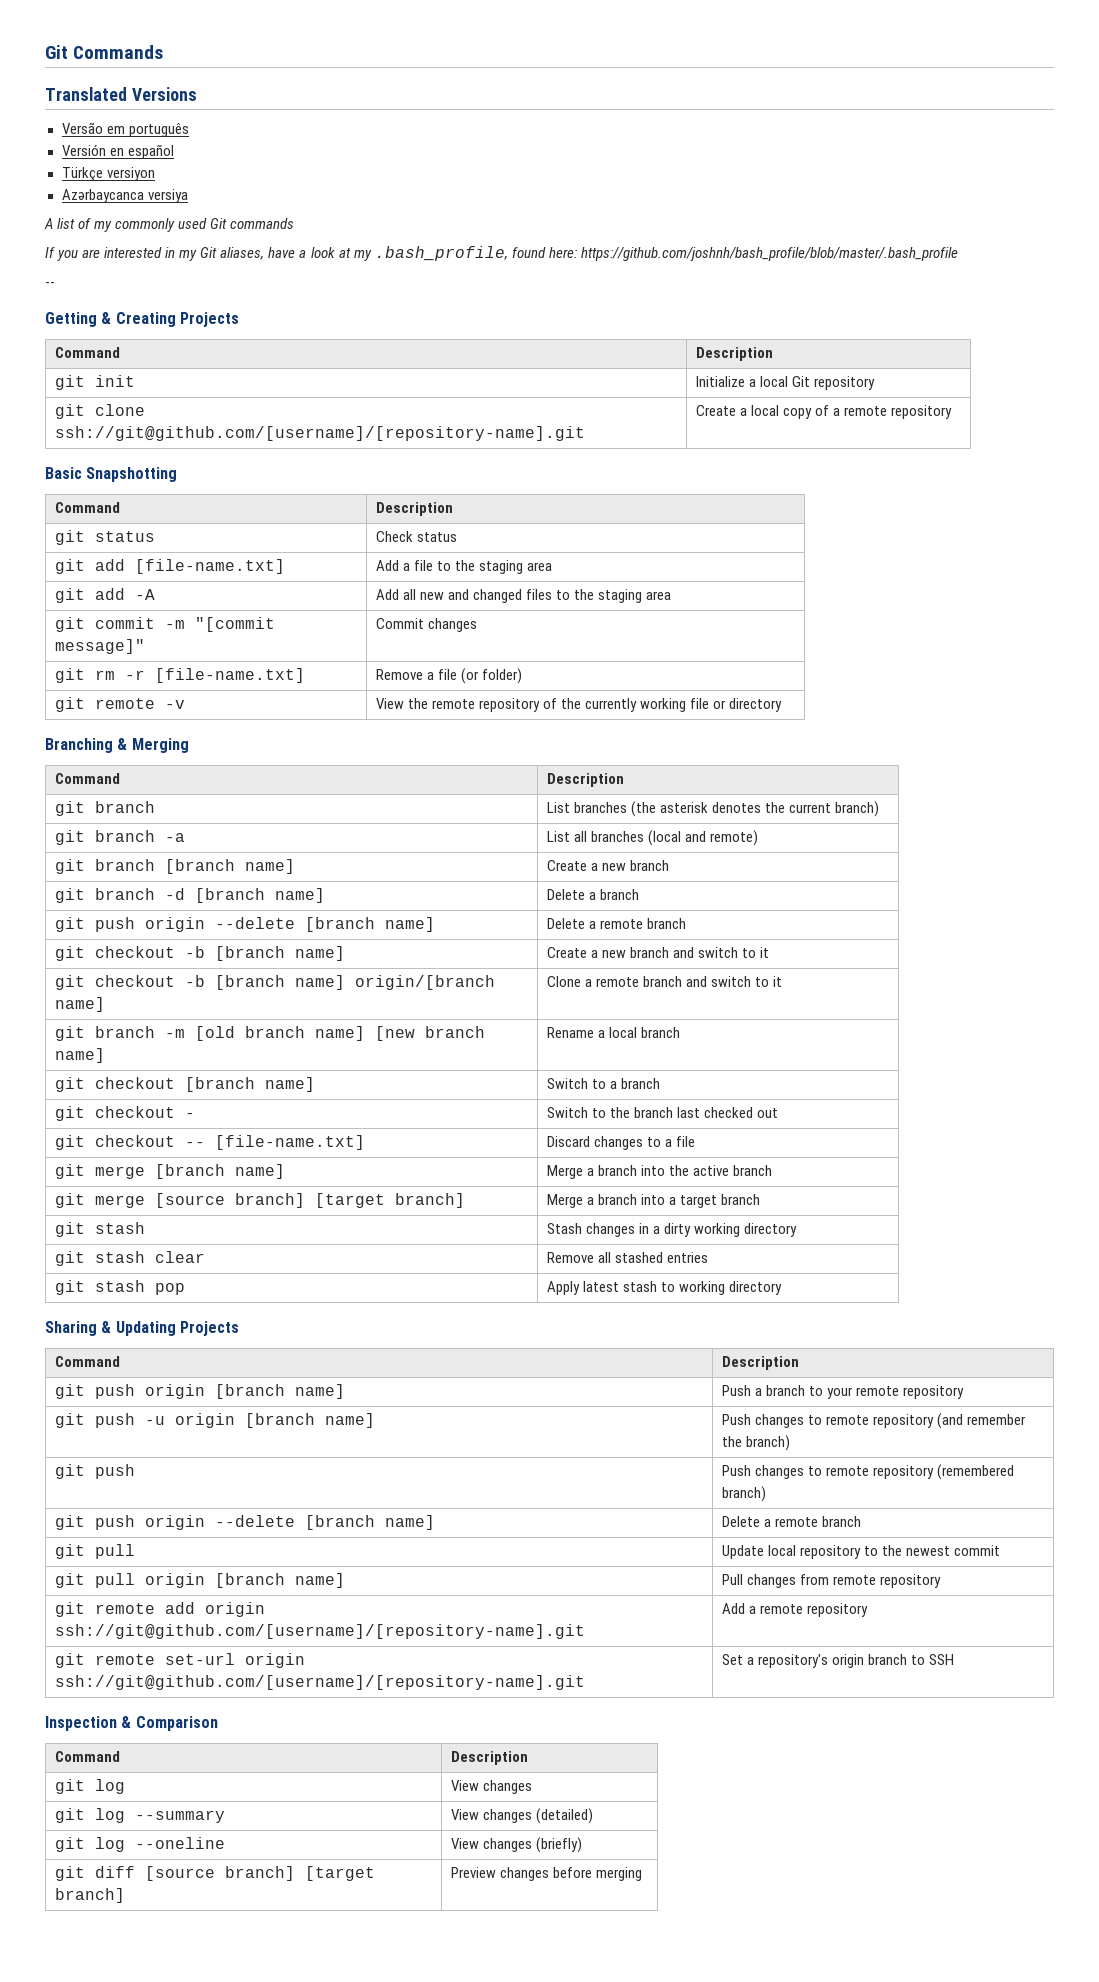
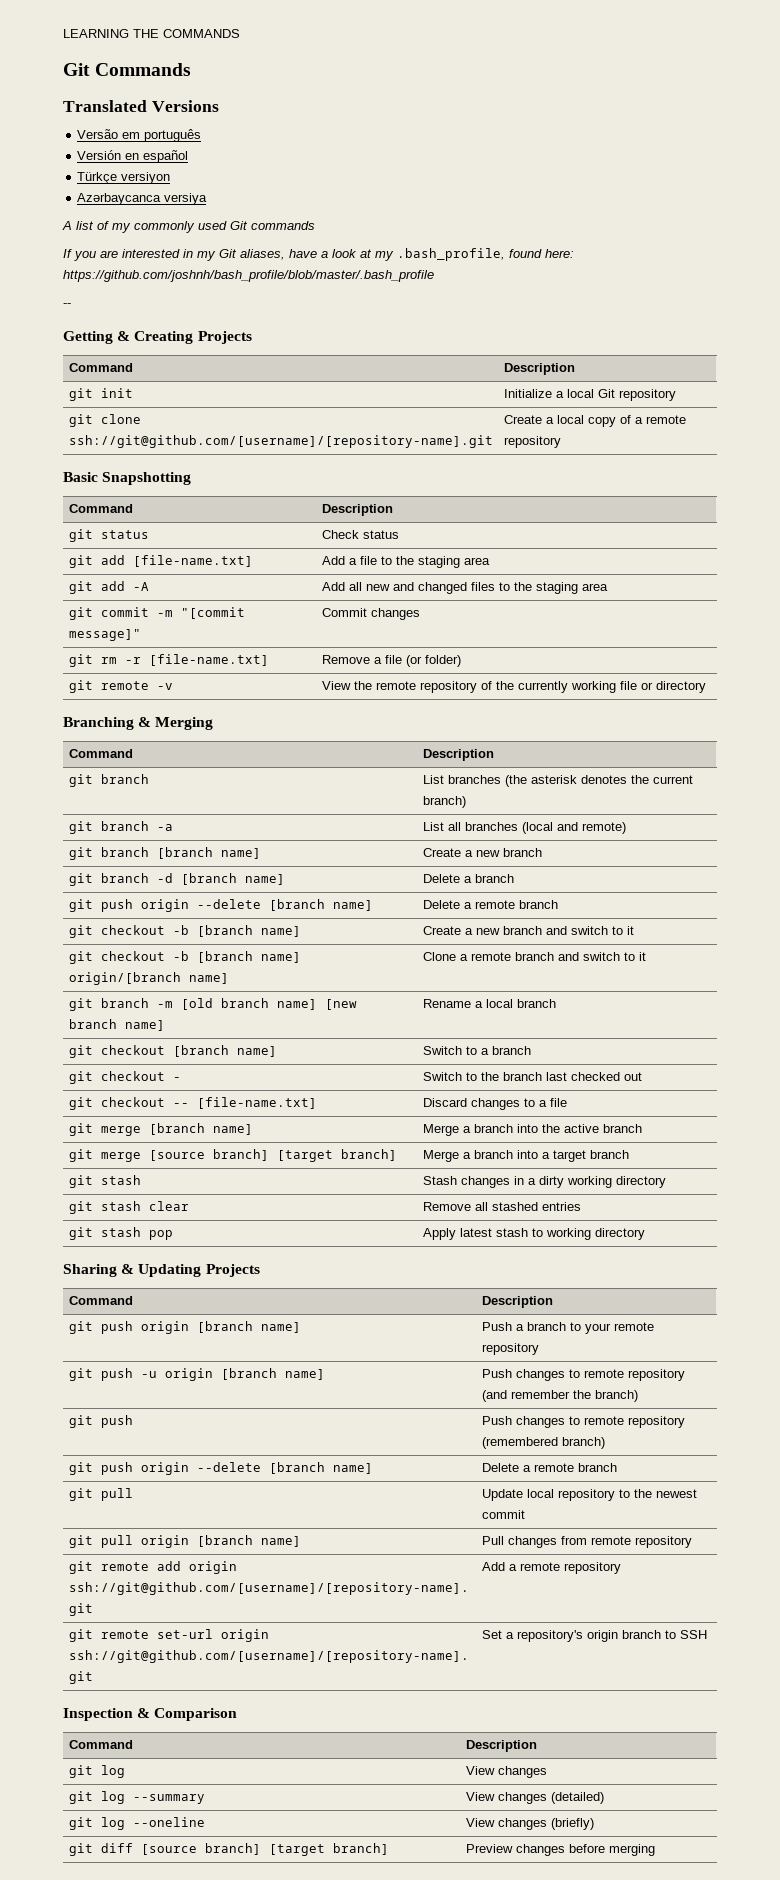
+ LEARNING THE COMMANDS

